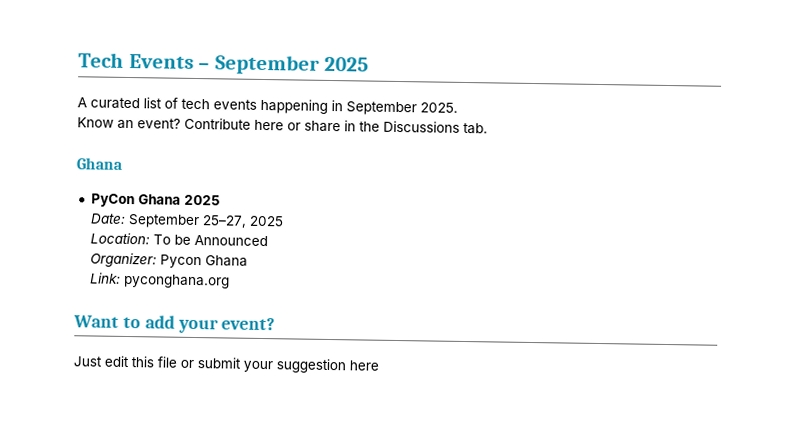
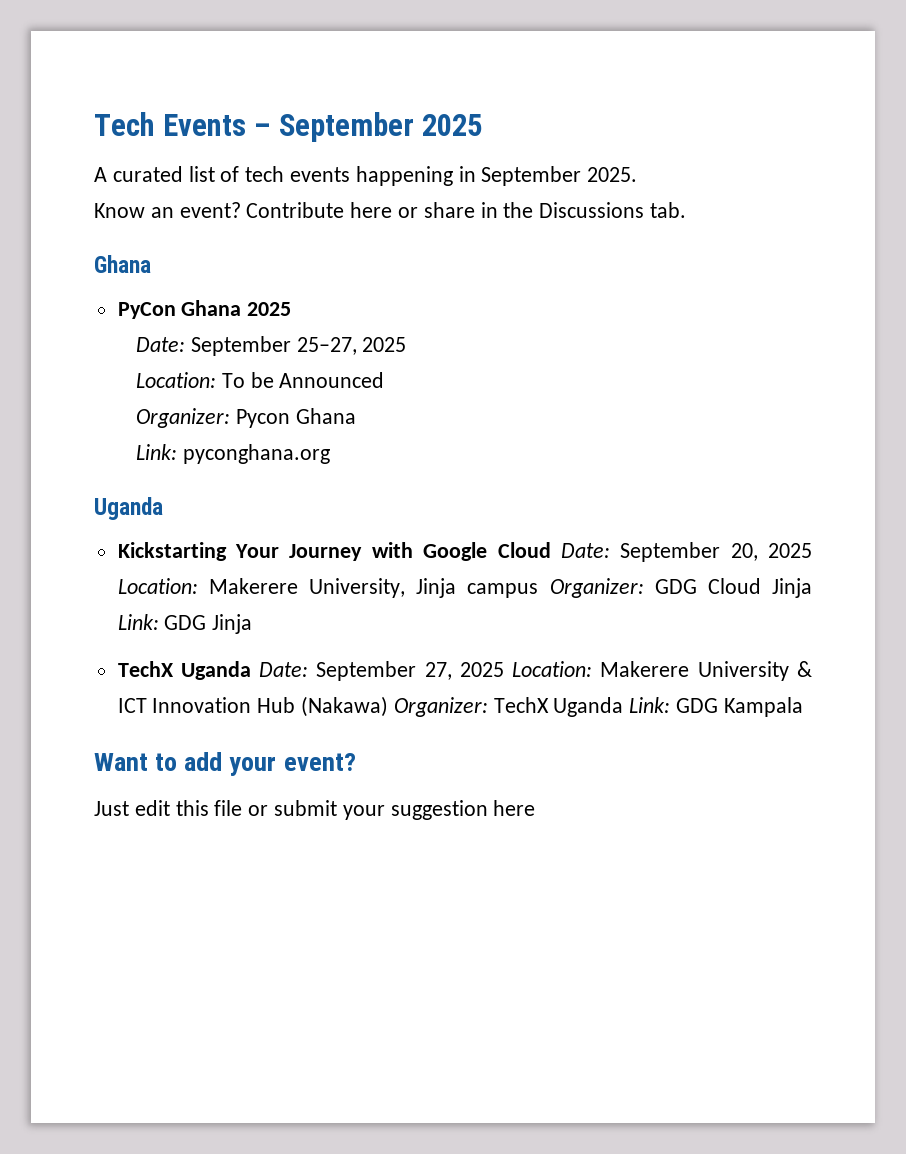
  Link: pyconghana.org
+ Uganda
+ Kickstarting Your Journey with Google Cloud Date: September 20, 2025 Location: Makerere University, Jinja campus Organizer: GDG Cloud Jinja Link: GDG Jinja
+ TechX Uganda Date: September 27, 2025 Location: Makerere University & ICT Innovation Hub (Nakawa) Organizer: TechX Uganda Link: GDG Kampala

